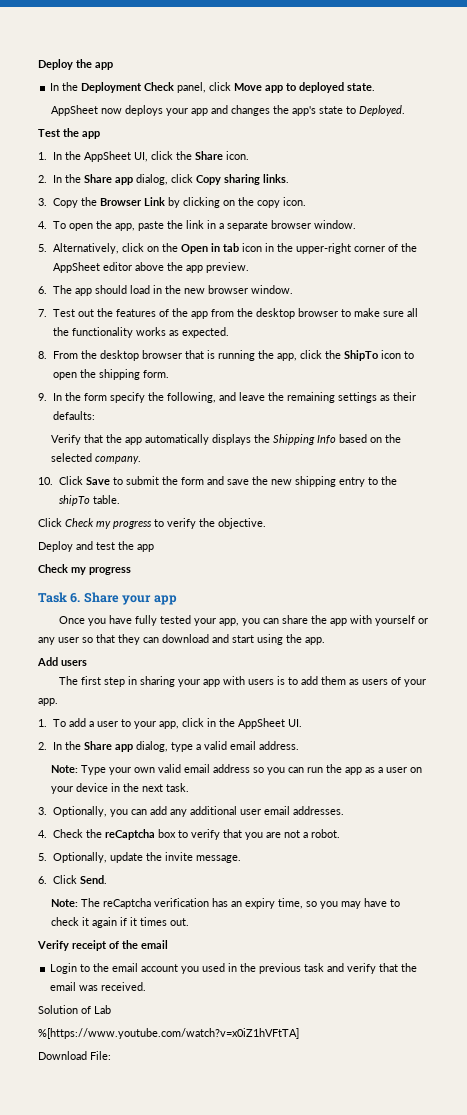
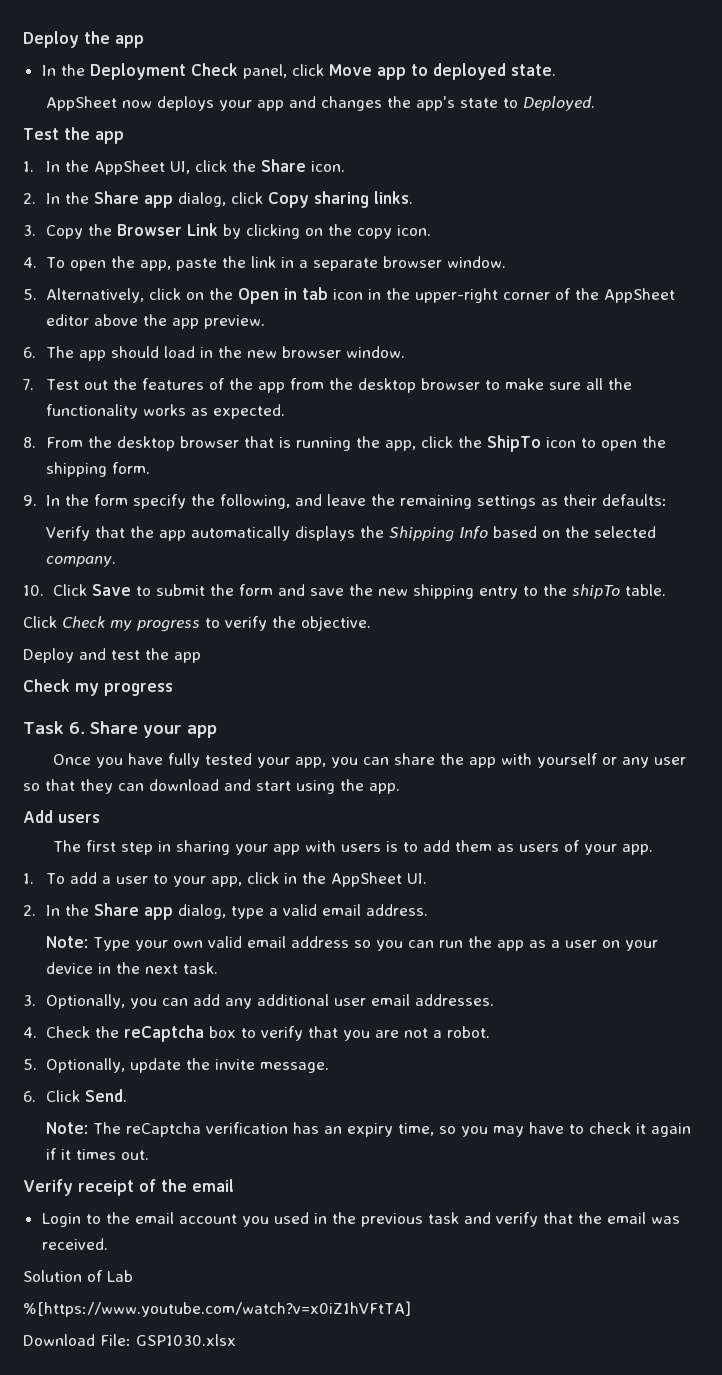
- Download File:
+ Download File: GSP1030.xlsx

